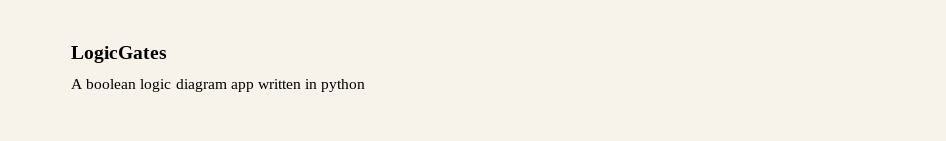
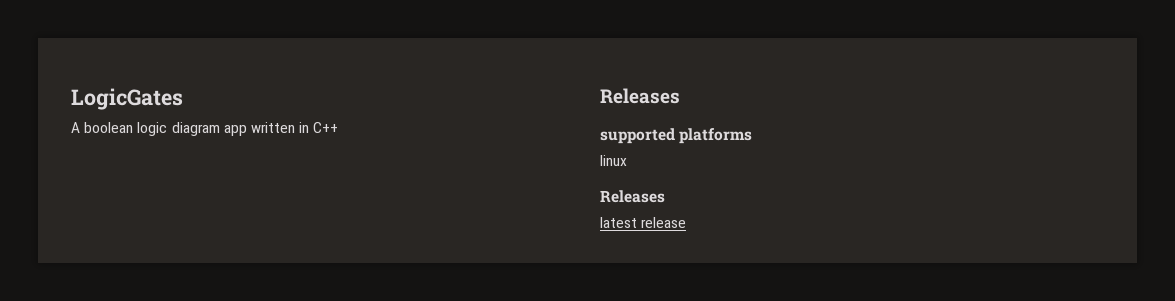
- A boolean logic diagram app written in python
+ A boolean logic diagram app written in C++
+ Releases
+ supported platforms
+ linux
+ Releases
+ latest release

